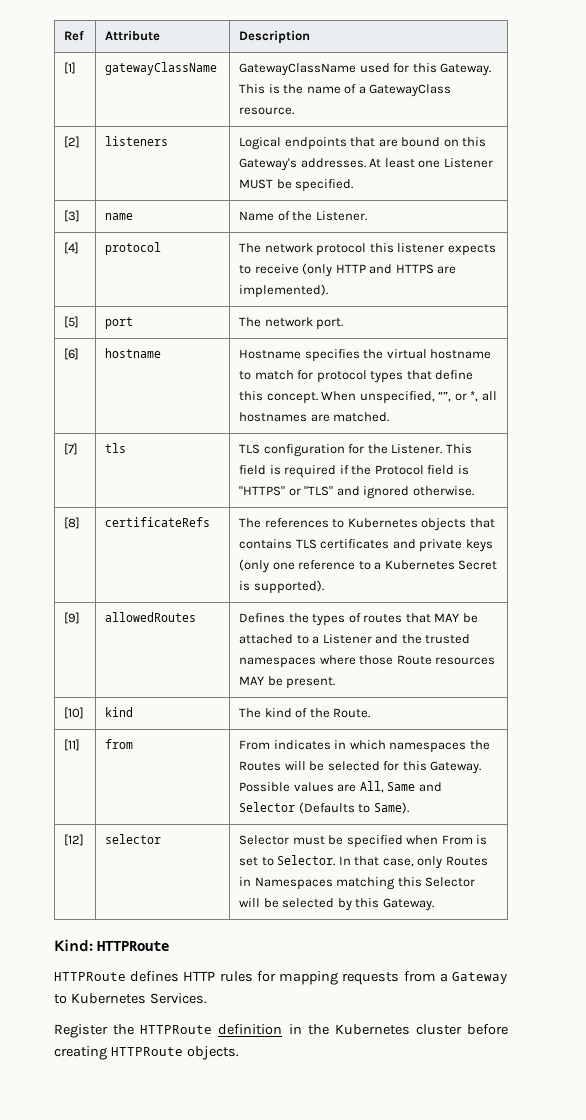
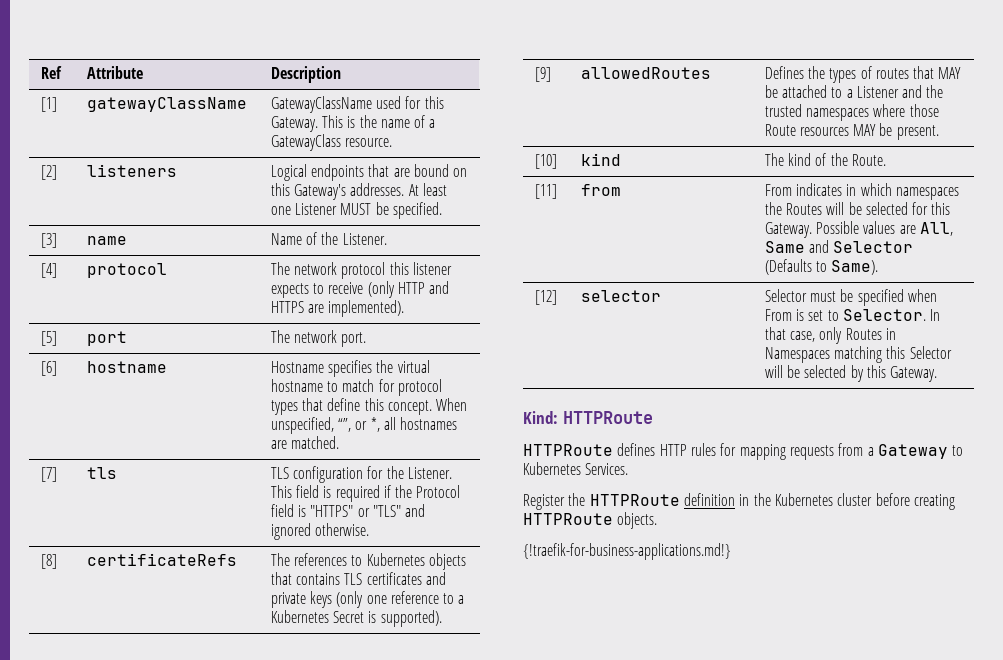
+ {!traefik-for-business-applications.md!}

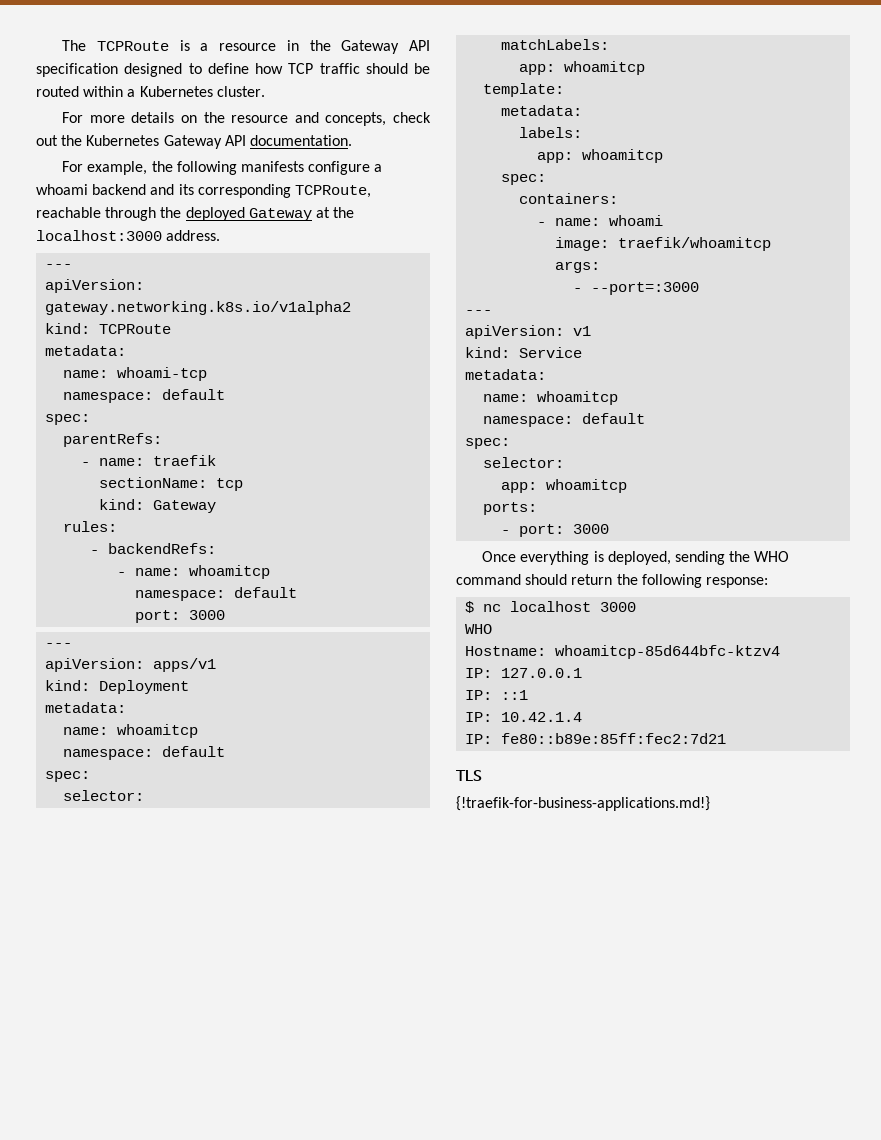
- Ref | Attribute | Description
- [1] | gatewayClassName | GatewayClassName used for this Gateway. This is the name of a GatewayClass resource.
- [2] | listeners | Logical endpoints that are bound on this Gateway's addresses. At least one Listener MUST be specified.
- [3] | name | Name of the Listener.
- [4] | protocol | The network protocol this listener expects to receive (only HTTP and HTTPS are implemented).
- [5] | port | The network port.
- [6] | hostname | Hostname specifies the virtual hostname to match for protocol types that define this concept. When unspecified, “”, or *, all hostnames are matched.
- [7] | tls | TLS configuration for the Listener. This field is required if the Protocol field is "HTTPS" or "TLS" and ignored otherwise.
- [8] | certificateRefs | The references to Kubernetes objects that contains TLS certificates and private keys (only one reference to a Kubernetes Secret is supported).
- [9] | allowedRoutes | Defines the types of routes that MAY be attached to a Listener and the trusted namespaces where those Route resources MAY be present.
- [10] | kind | The kind of the Route.
- [11] | from | From indicates in which namespaces the Routes will be selected for this Gateway. Possible values are All, Same and Selector (Defaults to Same).
- [12] | selector | Selector must be specified when From is set to Selector. In that case, only Routes in Namespaces matching this Selector will be selected by this Gateway.
- Kind: HTTPRoute
- HTTPRoute defines HTTP rules for mapping requests from a Gateway to Kubernetes Services.
- Register the HTTPRoute definition in the Kubernetes cluster before creating HTTPRoute objects.
+ The TCPRoute is a resource in the Gateway API specification designed to define how TCP traffic should be routed within a Kubernetes cluster.
+ For more details on the resource and concepts, check out the Kubernetes Gateway API documentation.
+ For example, the following manifests configure a whoami backend and its corresponding TCPRoute, reachable through the deployed Gateway at the localhost:3000 address.
+ ---
+ apiVersion: gateway.networking.k8s.io/v1alpha2
+ kind: TCPRoute
+ metadata:
+ name: whoami-tcp
+ namespace: default
+ spec:
+ parentRefs:
+ - name: traefik
+ sectionName: tcp
+ kind: Gateway
+ rules:
+ - backendRefs:
+ - name: whoamitcp
+ namespace: default
+ port: 3000
+ ---
+ apiVersion: apps/v1
+ kind: Deployment
+ metadata:
+ name: whoamitcp
+ namespace: default
+ spec:
+ selector:
+ matchLabels:
+ app: whoamitcp
+ template:
+ metadata:
+ labels:
+ app: whoamitcp
+ spec:
+ containers:
+ - name: whoami
+ image: traefik/whoamitcp
+ args:
+ - --port=:3000
+ ---
+ apiVersion: v1
+ kind: Service
+ metadata:
+ name: whoamitcp
+ namespace: default
+ spec:
+ selector:
+ app: whoamitcp
+ ports:
+ - port: 3000
+ Once everything is deployed, sending the WHO command should return the following response:
+ $ nc localhost 3000
+ WHO
+ Hostname: whoamitcp-85d644bfc-ktzv4
+ IP: 127.0.0.1
+ IP: ::1
+ IP: 10.42.1.4
+ IP: fe80::b89e:85ff:fec2:7d21
+ TLS

